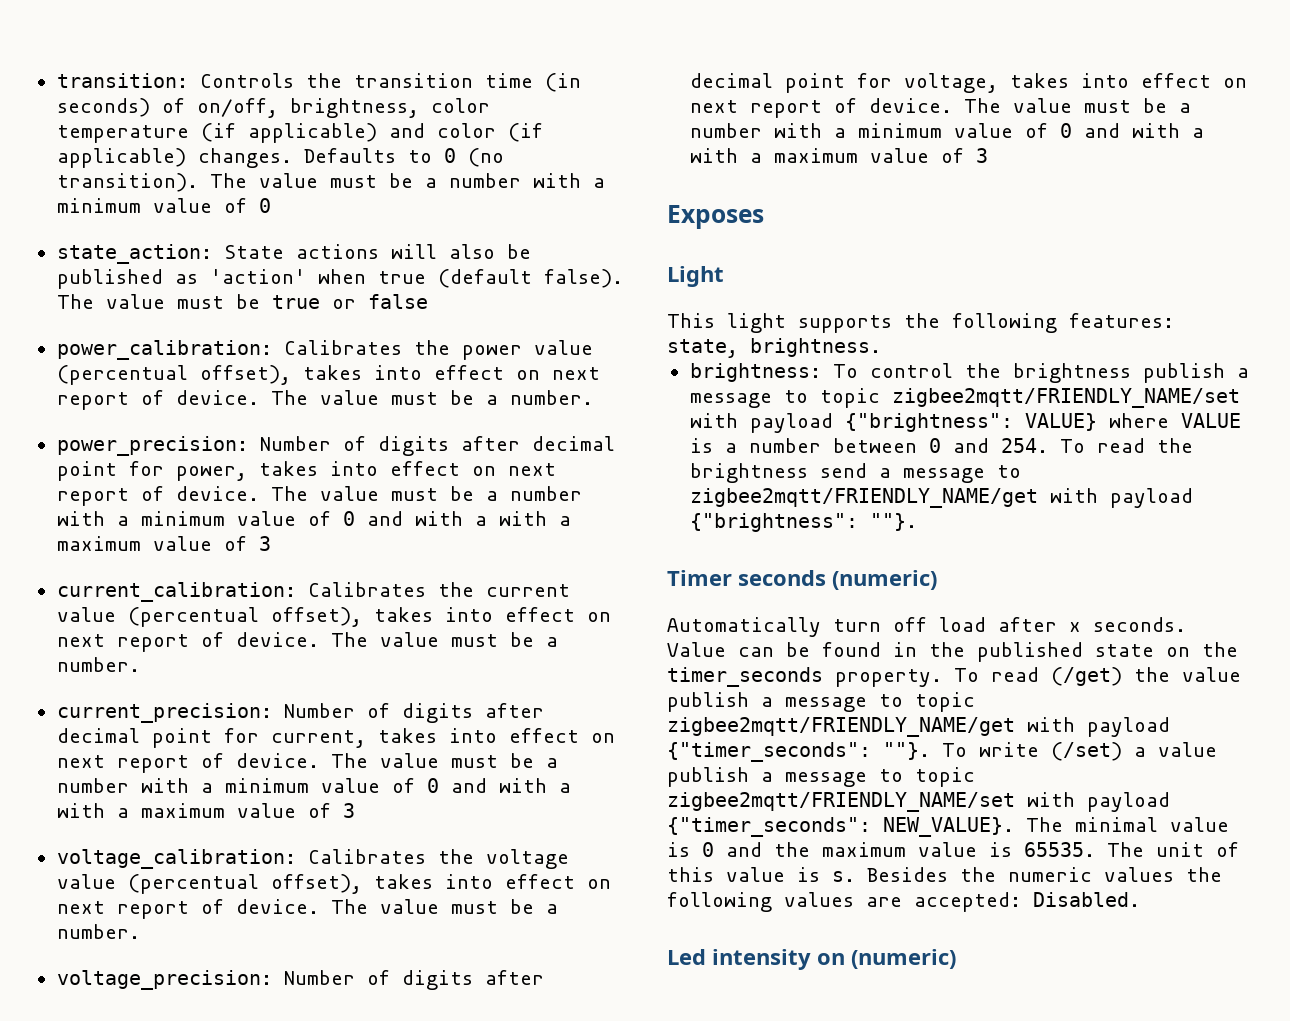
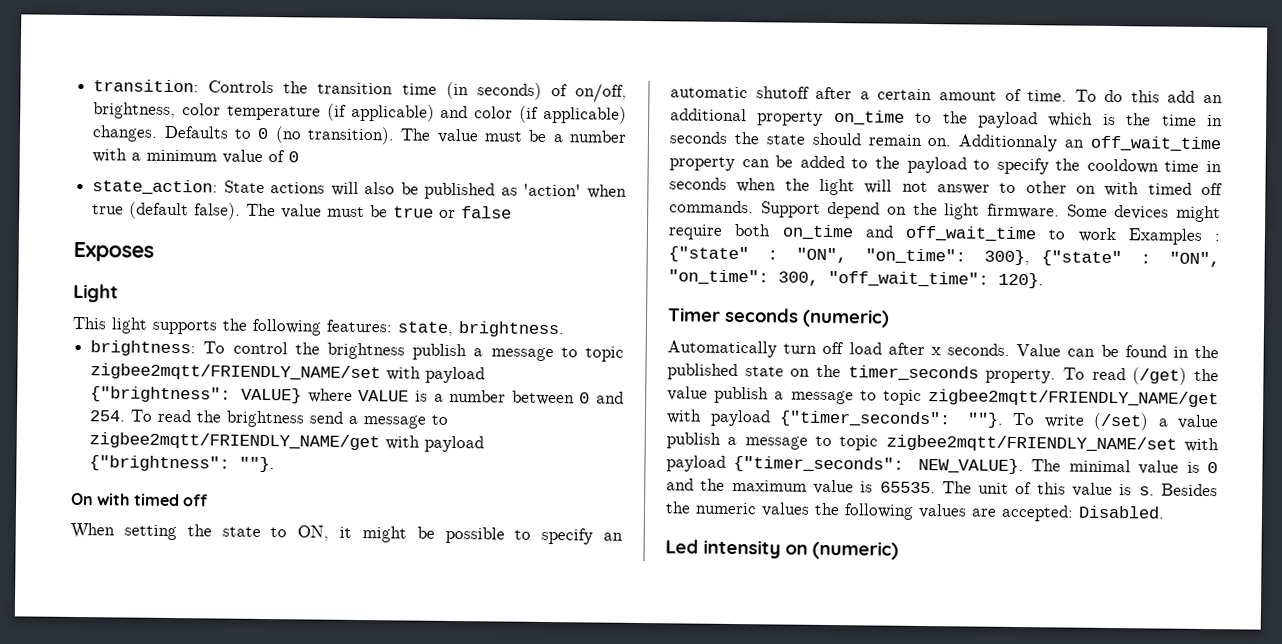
- power_calibration: Calibrates the power value (percentual offset), takes into effect on next report of device. The value must be a number.
- power_precision: Number of digits after decimal point for power, takes into effect on next report of device. The value must be a number with a minimum value of 0 and with a with a maximum value of 3
- current_calibration: Calibrates the current value (percentual offset), takes into effect on next report of device. The value must be a number.
- current_precision: Number of digits after decimal point for current, takes into effect on next report of device. The value must be a number with a minimum value of 0 and with a with a maximum value of 3
- voltage_calibration: Calibrates the voltage value (percentual offset), takes into effect on next report of device. The value must be a number.
- voltage_precision: Number of digits after decimal point for voltage, takes into effect on next report of device. The value must be a number with a minimum value of 0 and with a with a maximum value of 3
+ On with timed off
+ When setting the state to ON, it might be possible to specify an automatic shutoff after a certain amount of time. To do this add an additional property on_time to the payload which is the time in seconds the state should remain on. Additionnaly an off_wait_time property can be added to the payload to specify the cooldown time in seconds when the light will not answer to other on with timed off commands. Support depend on the light firmware. Some devices might require both on_time and off_wait_time to work Examples : {"state" : "ON", "on_time": 300}, {"state" : "ON", "on_time": 300, "off_wait_time": 120}.

